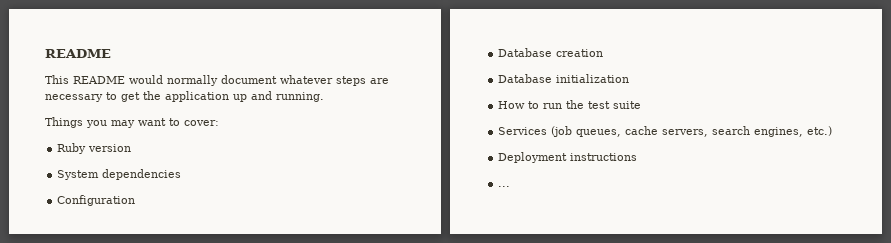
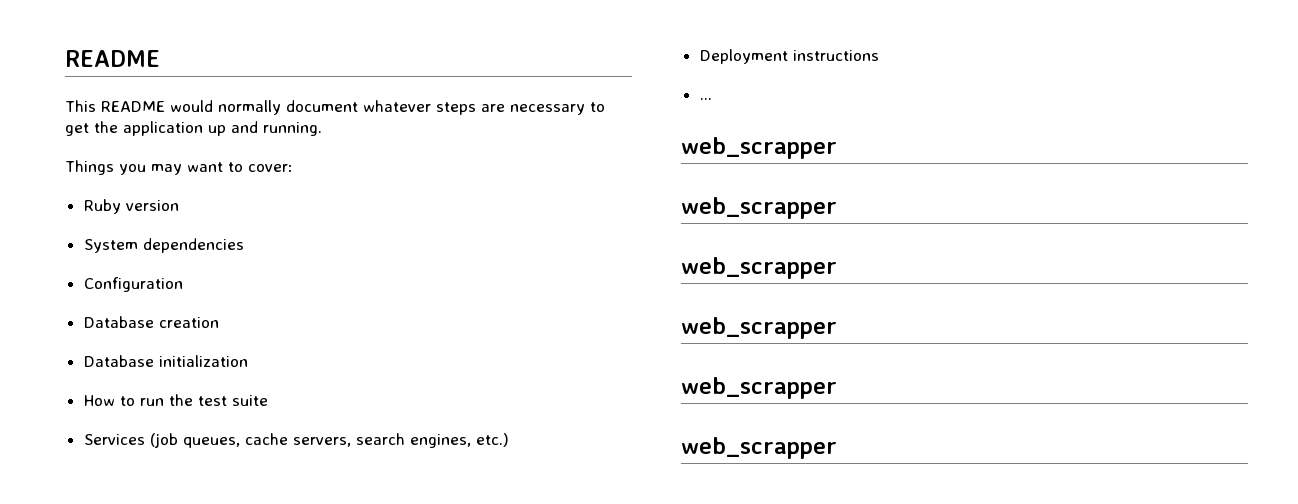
  ...
+ web_scrapper
+ web_scrapper
+ web_scrapper
+ web_scrapper
+ web_scrapper
+ web_scrapper

